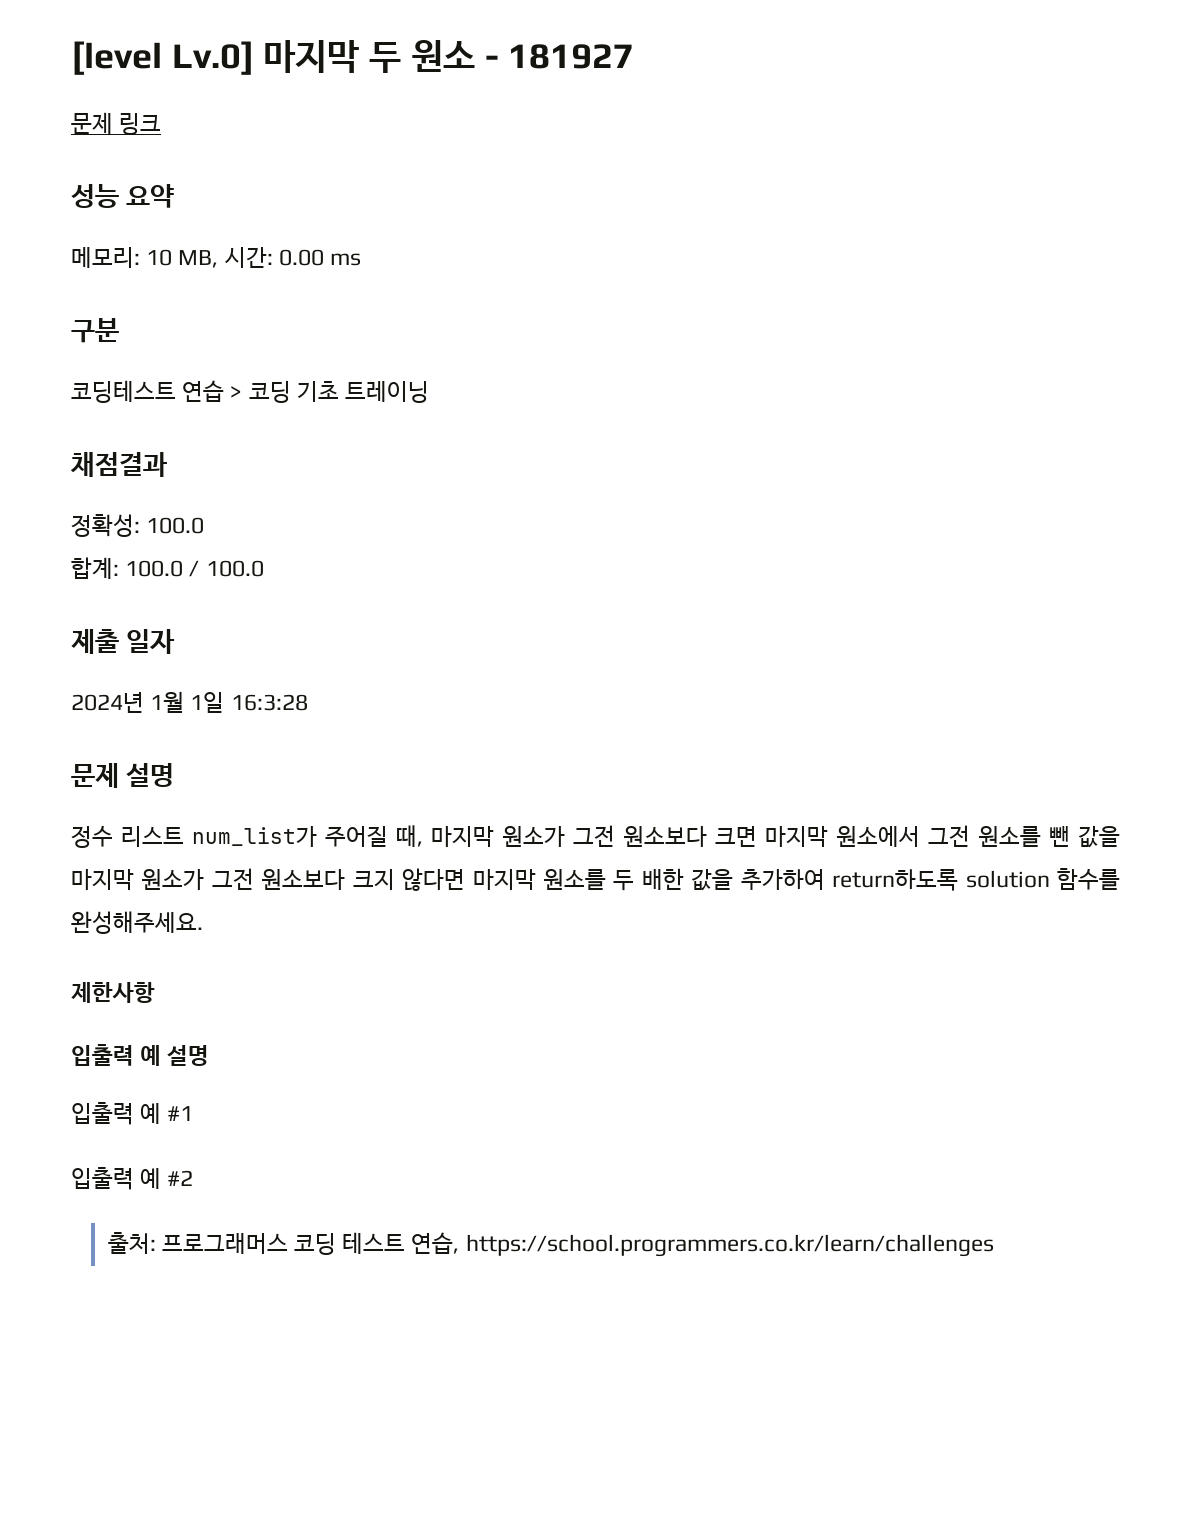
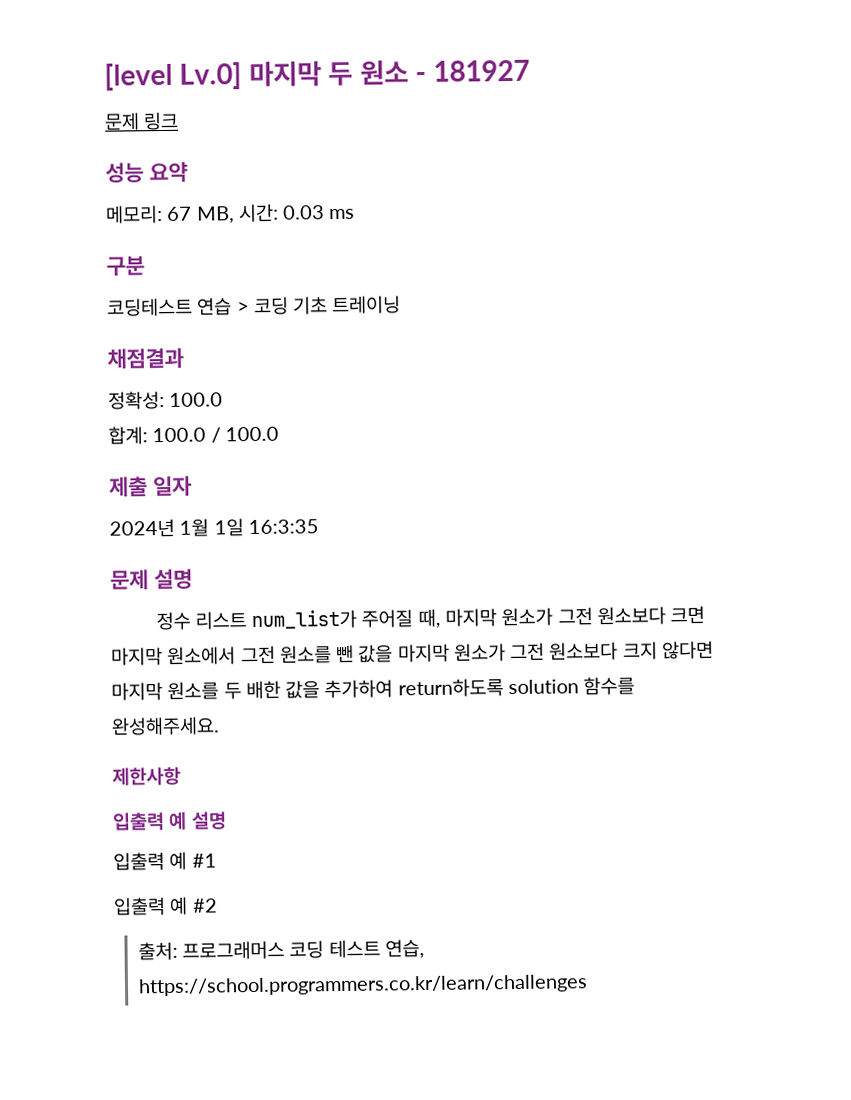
- 메모리: 10 MB, 시간: 0.00 ms
+ 메모리: 67 MB, 시간: 0.03 ms
- 2024년 1월 1일 16:3:28
+ 2024년 1월 1일 16:3:35

